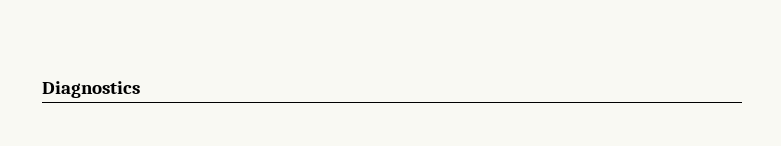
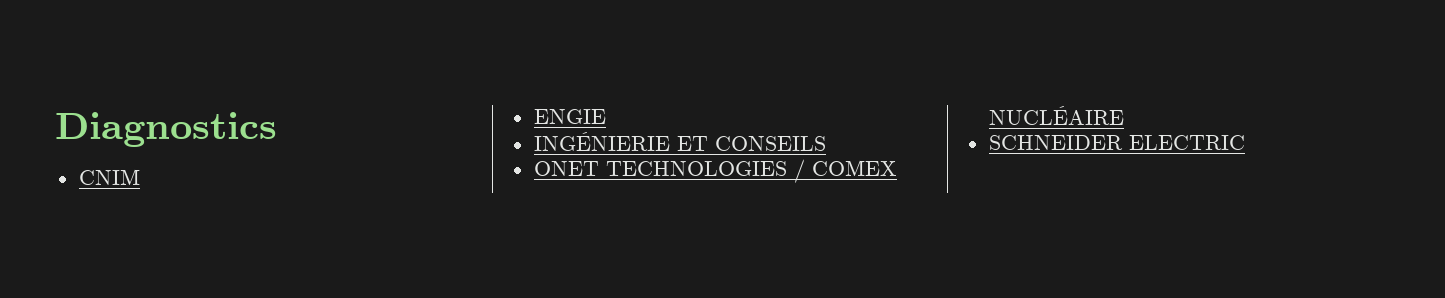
+ CNIM
+ ENGIE
+ INGÉNIERIE ET CONSEILS
+ ONET TECHNOLOGIES / COMEX NUCLÉAIRE
+ SCHNEIDER ELECTRIC

